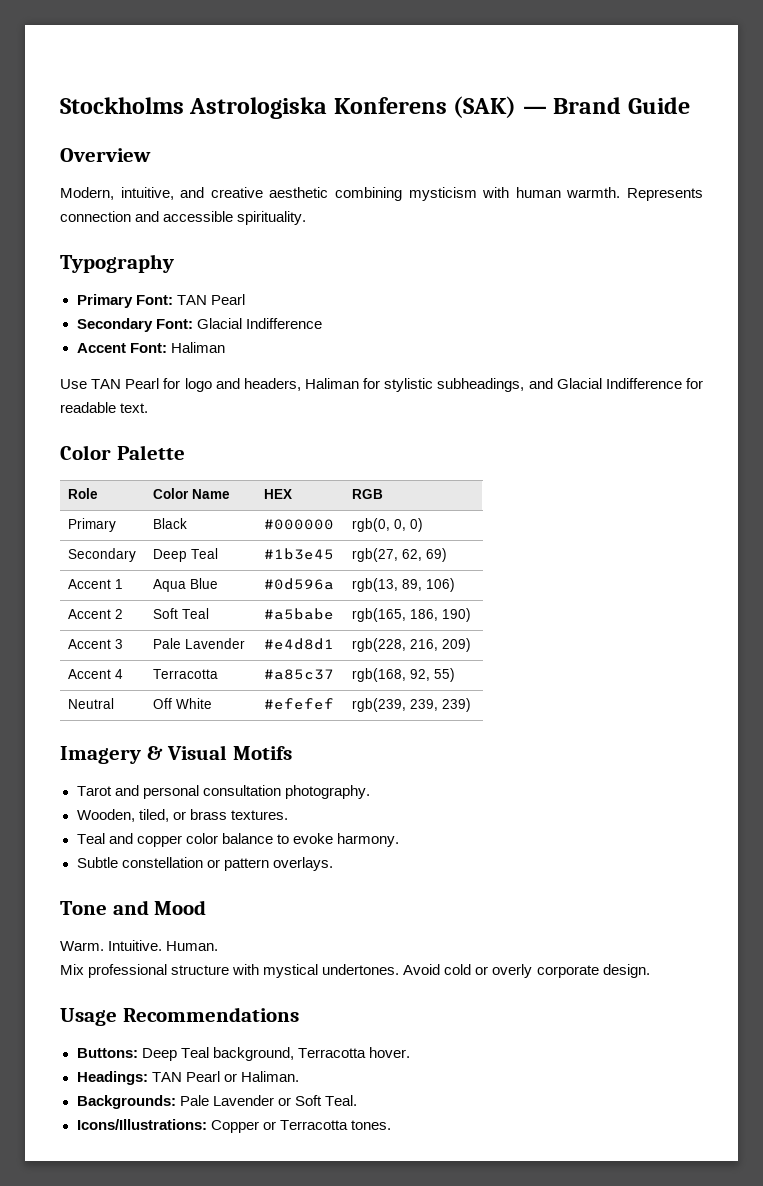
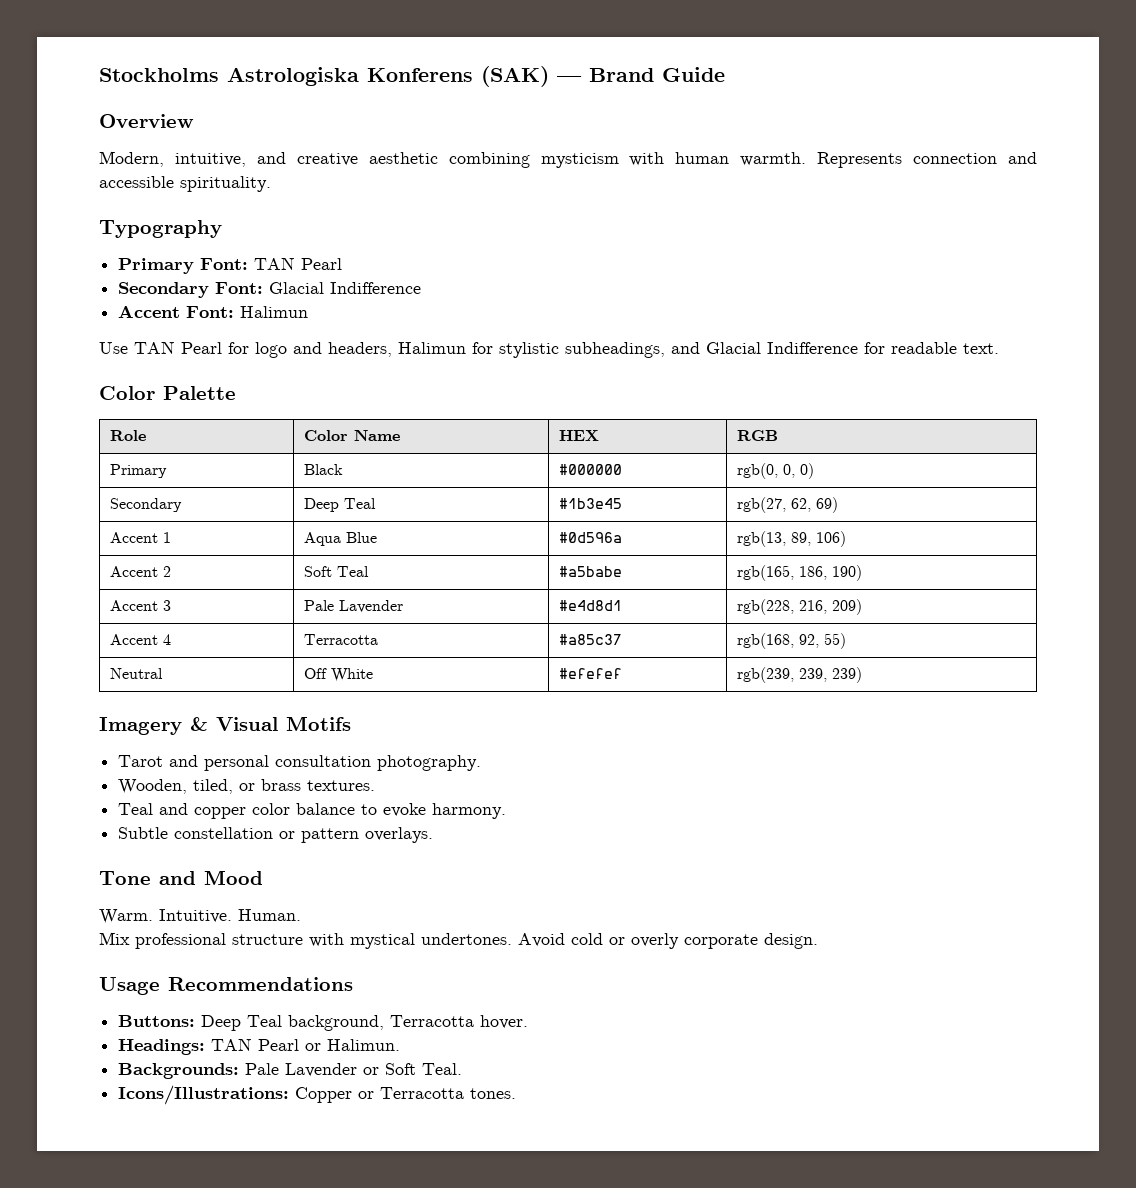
- Accent Font: Haliman
+ Accent Font: Halimun
- Use TAN Pearl for logo and headers, Haliman for stylistic subheadings, and Glacial Indifference for readable text.
+ Use TAN Pearl for logo and headers, Halimun for stylistic subheadings, and Glacial Indifference for readable text.
- Headings: TAN Pearl or Haliman.
+ Headings: TAN Pearl or Halimun.

